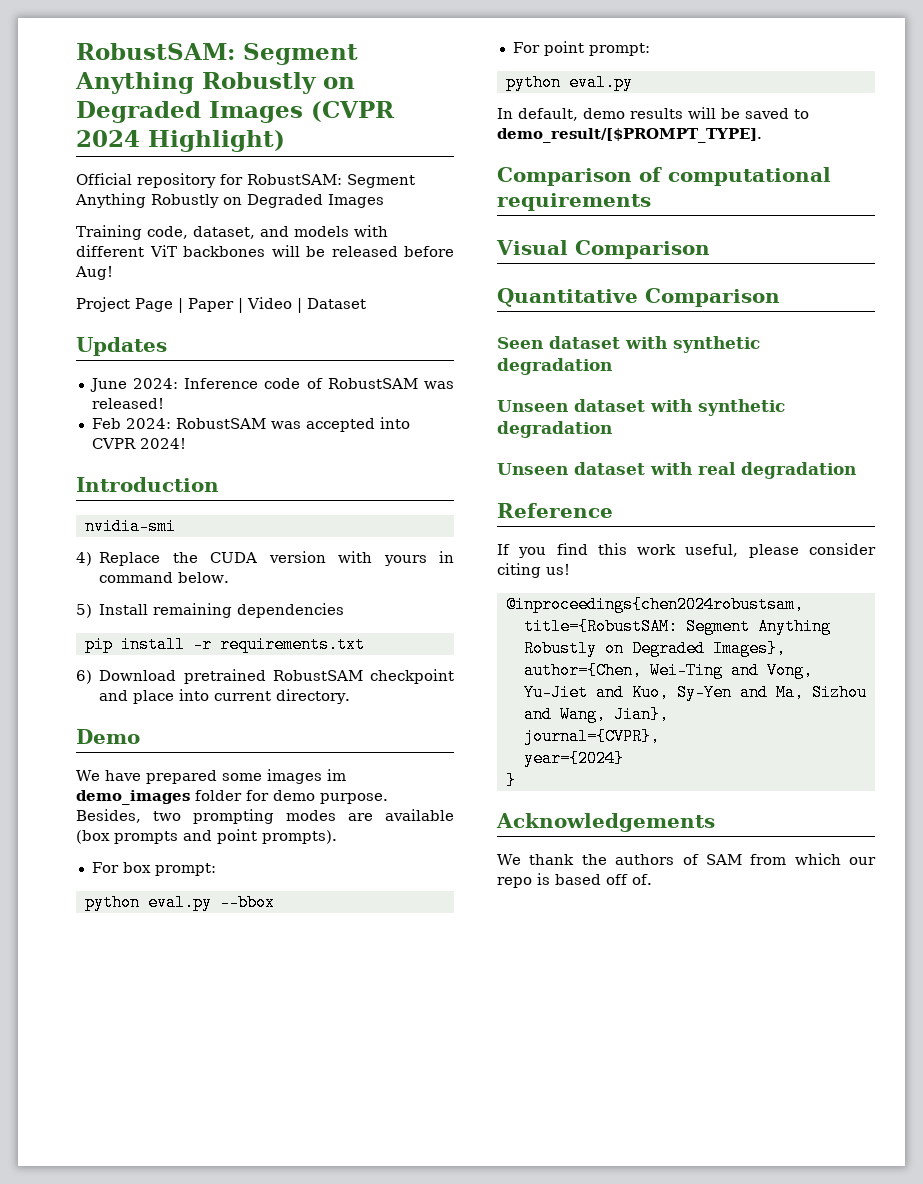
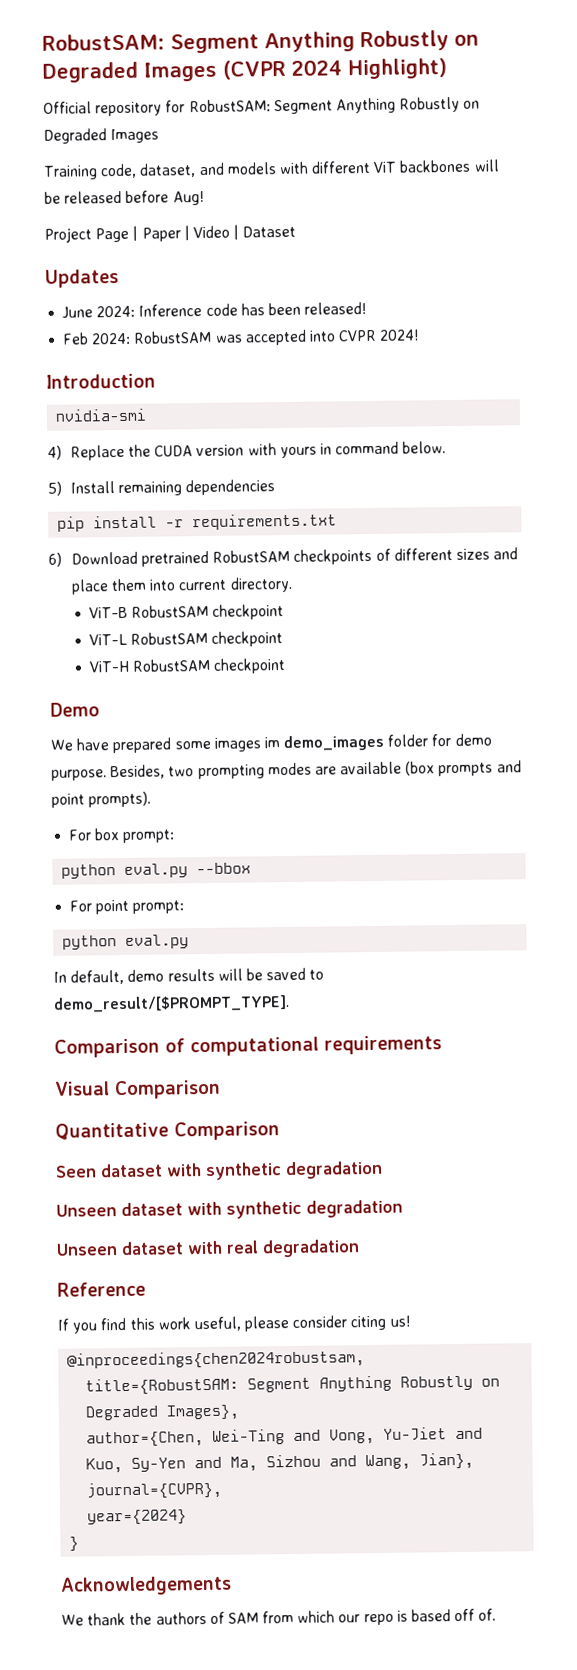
- June 2024: Inference code of RobustSAM was released!
+ June 2024: Inference code has been released!
- 6) Download pretrained RobustSAM checkpoint and place into current directory.
+ 6) Download pretrained RobustSAM checkpoints of different sizes and place them into current directory.
+ ViT-B RobustSAM checkpoint
+ ViT-L RobustSAM checkpoint
+ ViT-H RobustSAM checkpoint

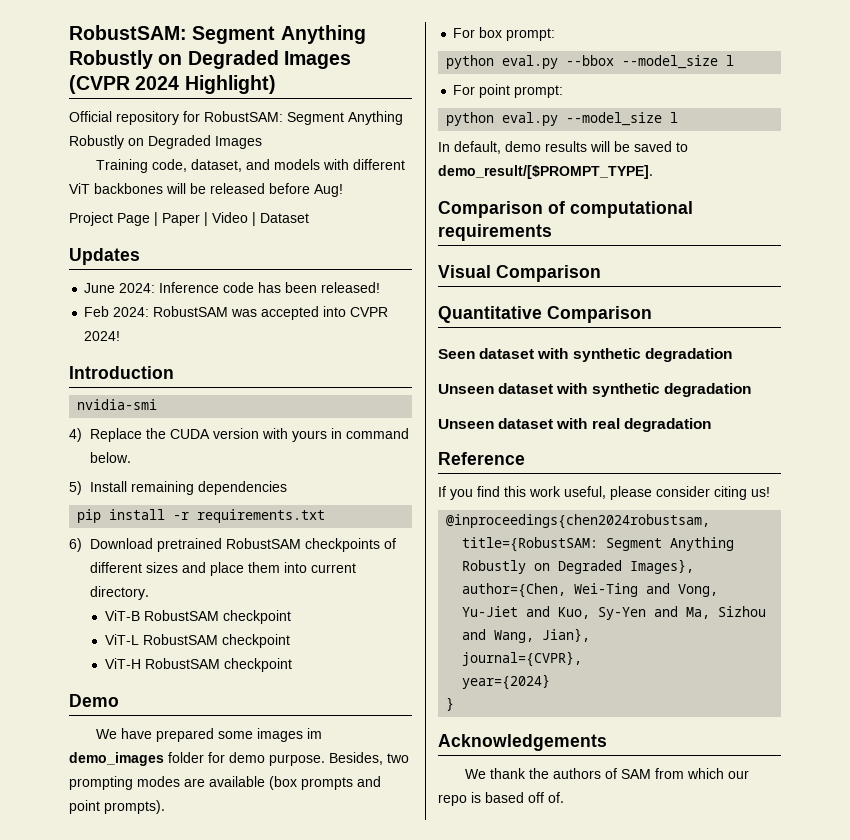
- python eval.py --bbox
+ python eval.py --bbox --model_size l
  For point prompt:
- python eval.py
+ python eval.py --model_size l

